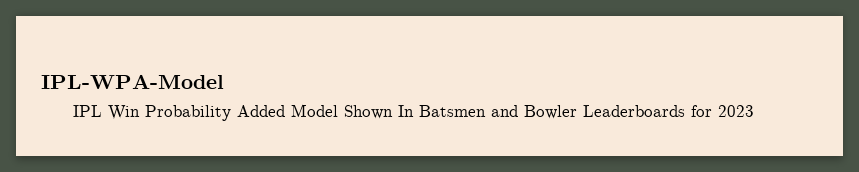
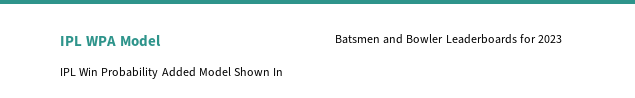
- IPL-WPA-Model
+ IPL WPA Model

